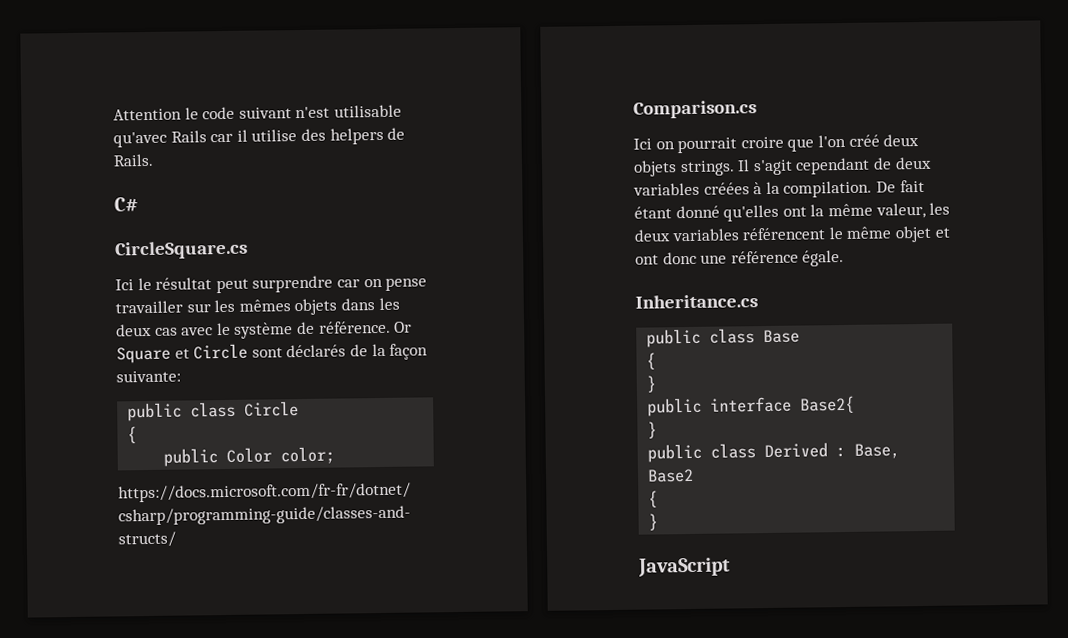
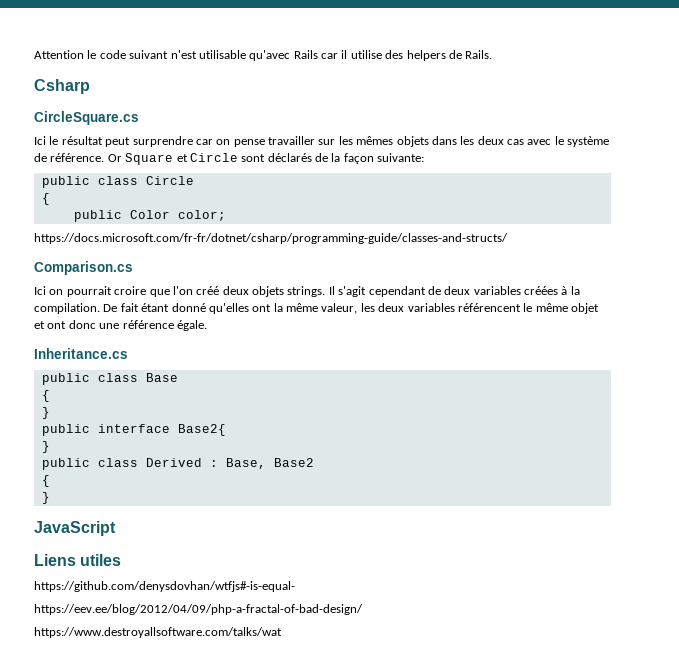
- C#
+ Csharp
+ Liens utiles
+ https://github.com/denysdovhan/wtfjs#-is-equal-
+ https://eev.ee/blog/2012/04/09/php-a-fractal-of-bad-design/
+ https://www.destroyallsoftware.com/talks/wat

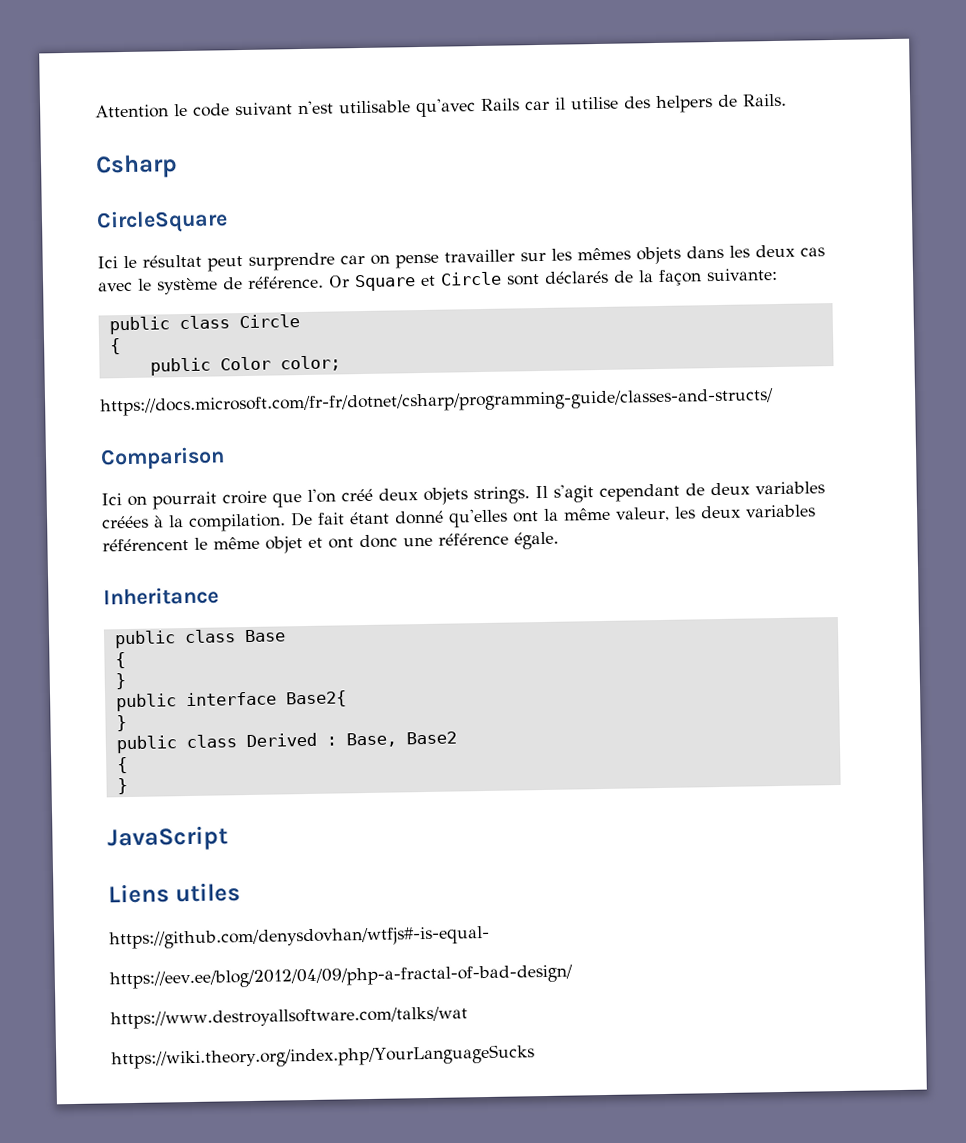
- CircleSquare.cs
+ CircleSquare
- Comparison.cs
+ Comparison
- Inheritance.cs
+ Inheritance
+ https://wiki.theory.org/index.php/YourLanguageSucks

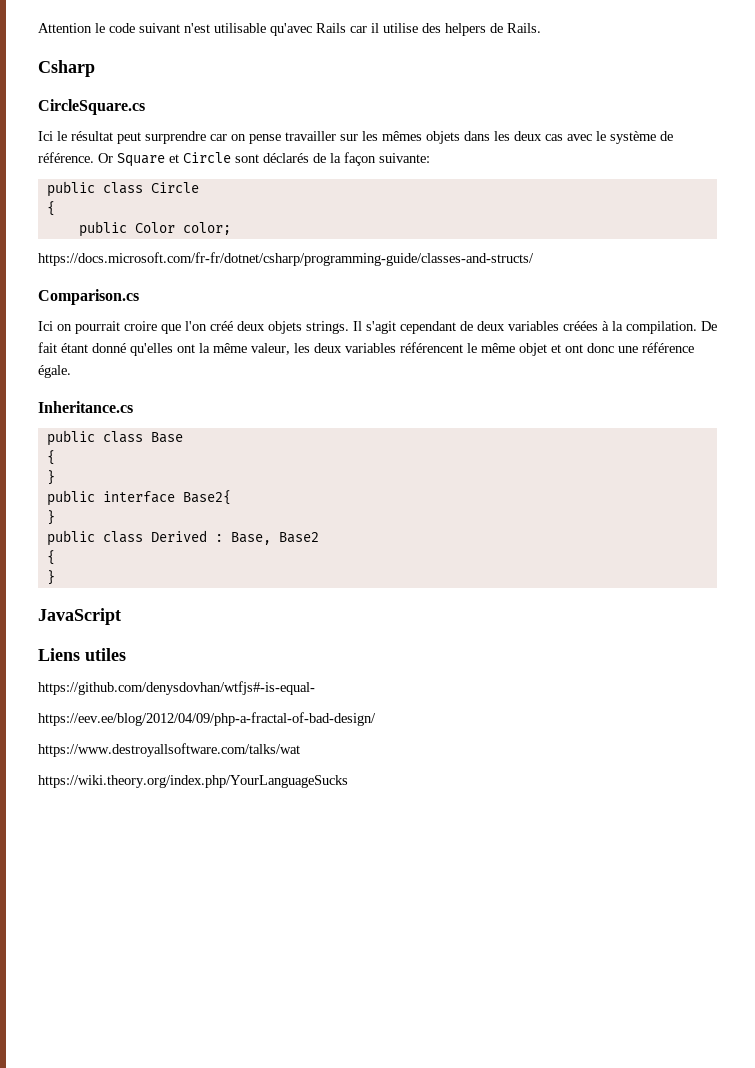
- CircleSquare
+ CircleSquare.cs
- Comparison
+ Comparison.cs
- Inheritance
+ Inheritance.cs

